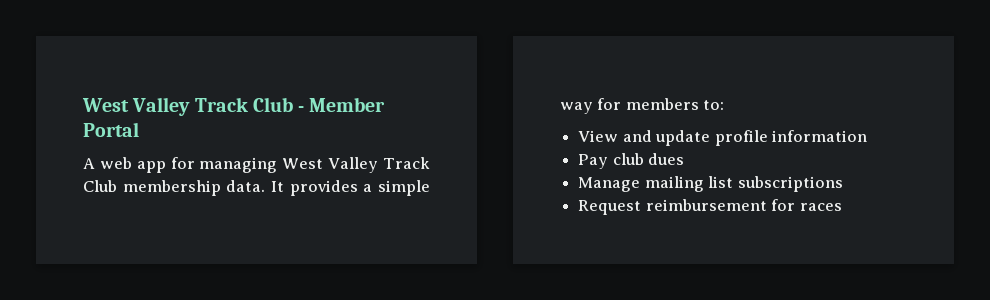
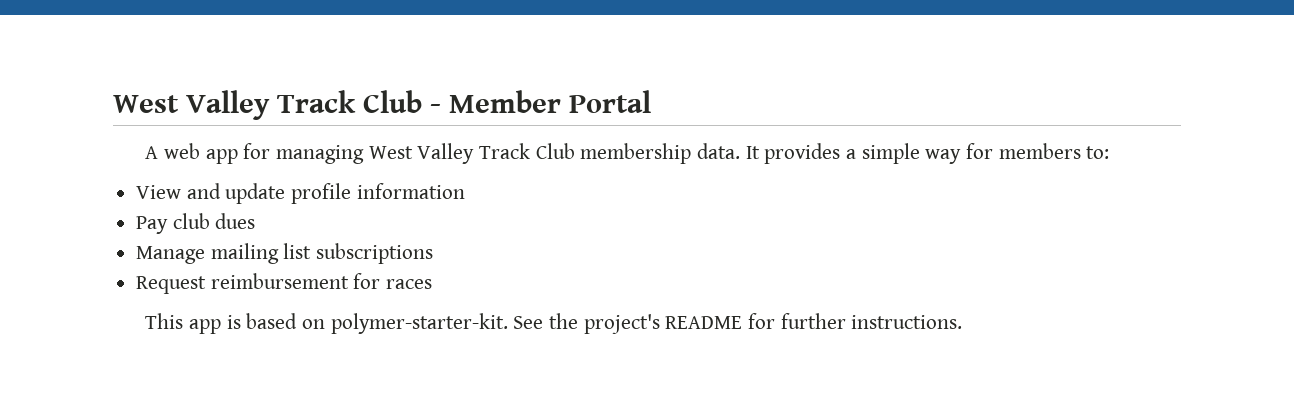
+ This app is based on polymer-starter-kit. See the project's README for further instructions.

